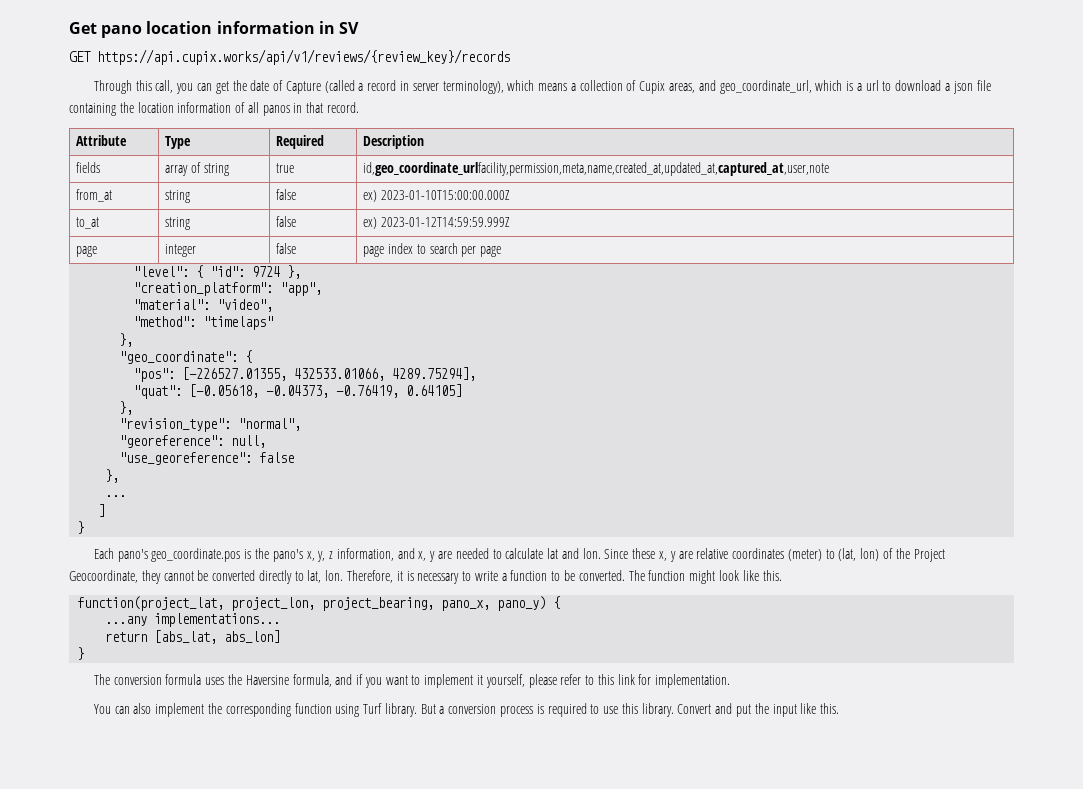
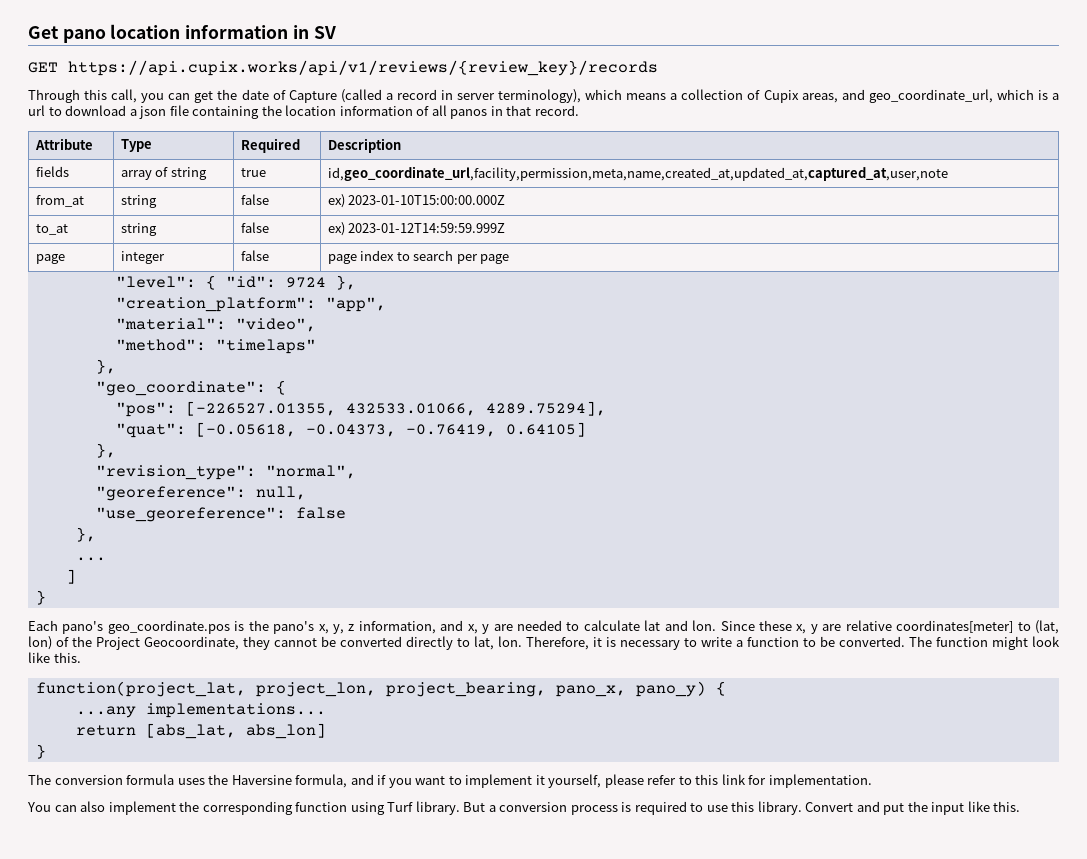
- fields | array of string | true | id,geo_coordinate_urlfacility,permission,meta,name,created_at,updated_at,captured_at,user,note
+ fields | array of string | true | id,geo_coordinate_url,facility,permission,meta,name,created_at,updated_at,captured_at,user,note
- Since these x, y are relative coordinates (meter) to (lat, lon) of the Project Geocoordinate, they cannot be converted directly to lat, lon.
+ Since these x, y are relative coordinates[meter] to (lat, lon) of the Project Geocoordinate, they cannot be converted directly to lat, lon.

